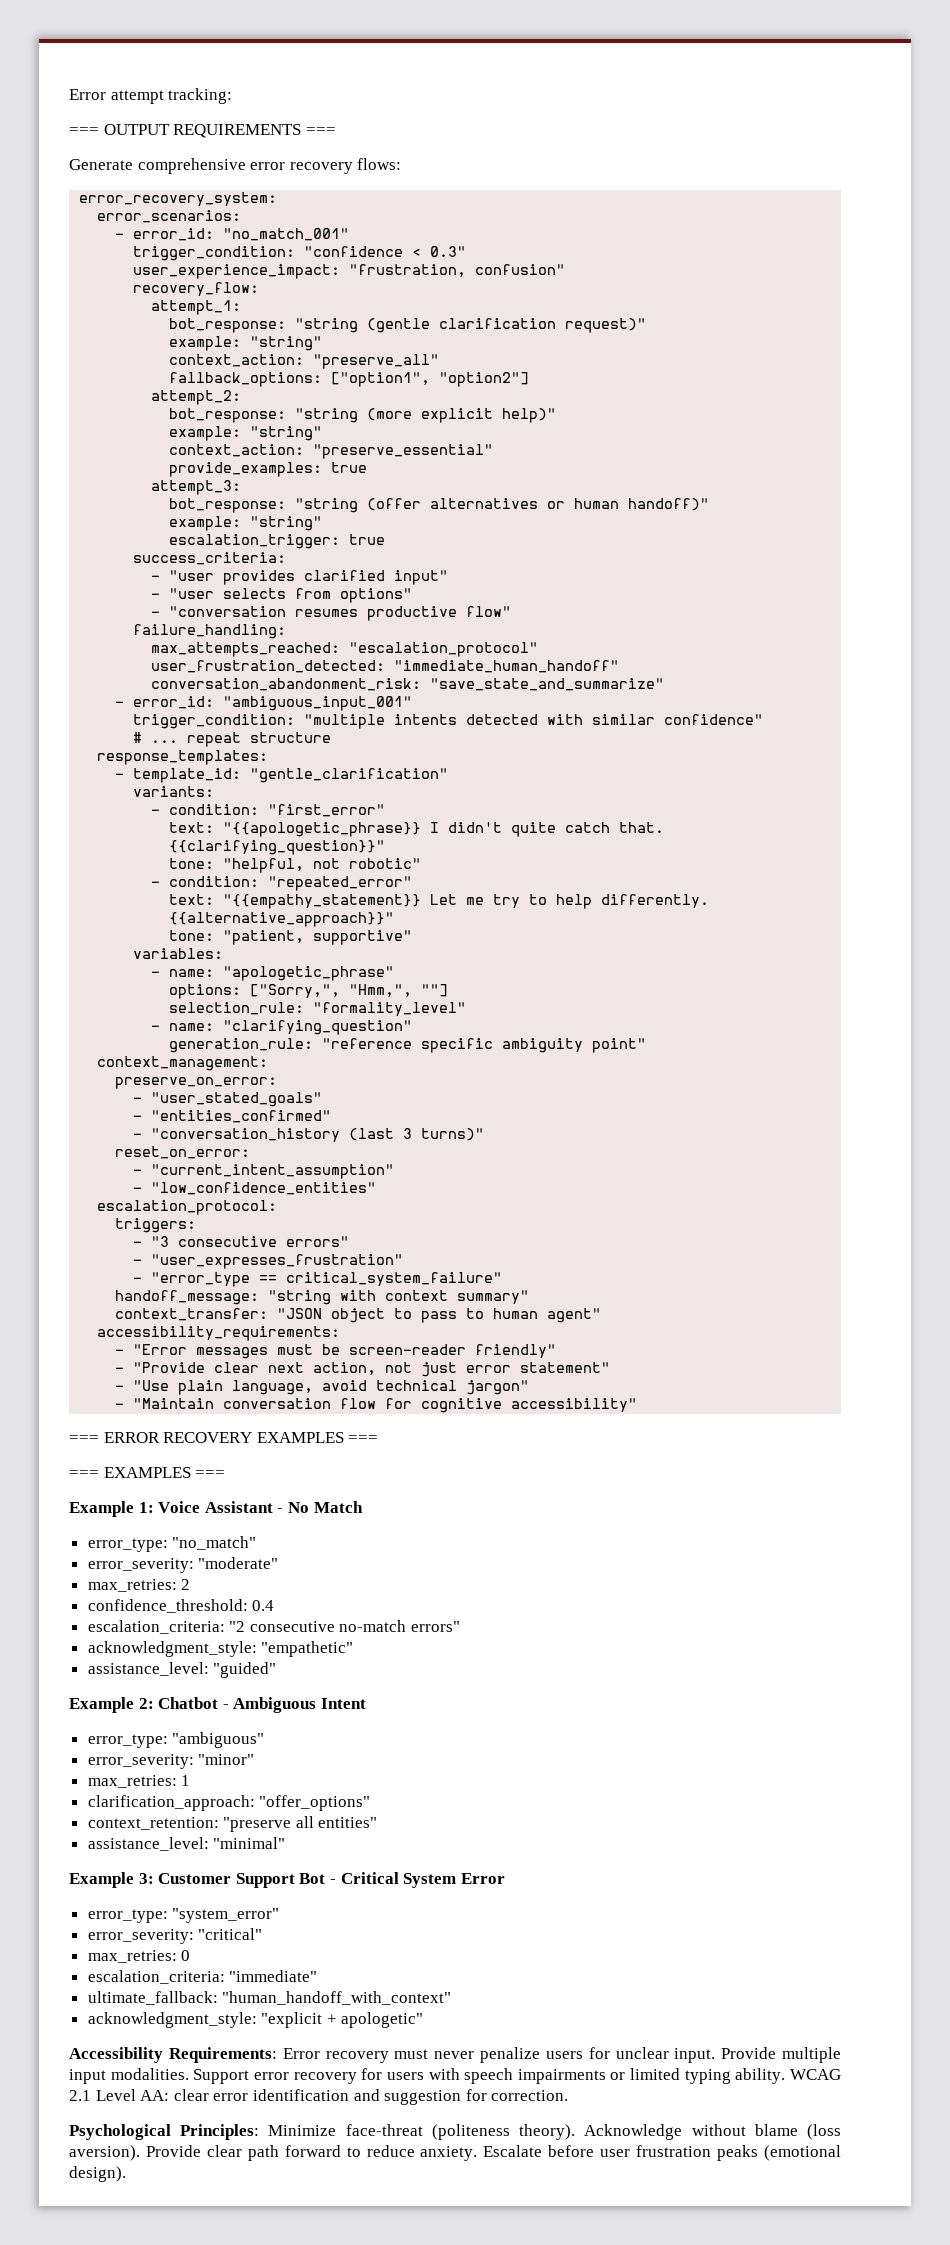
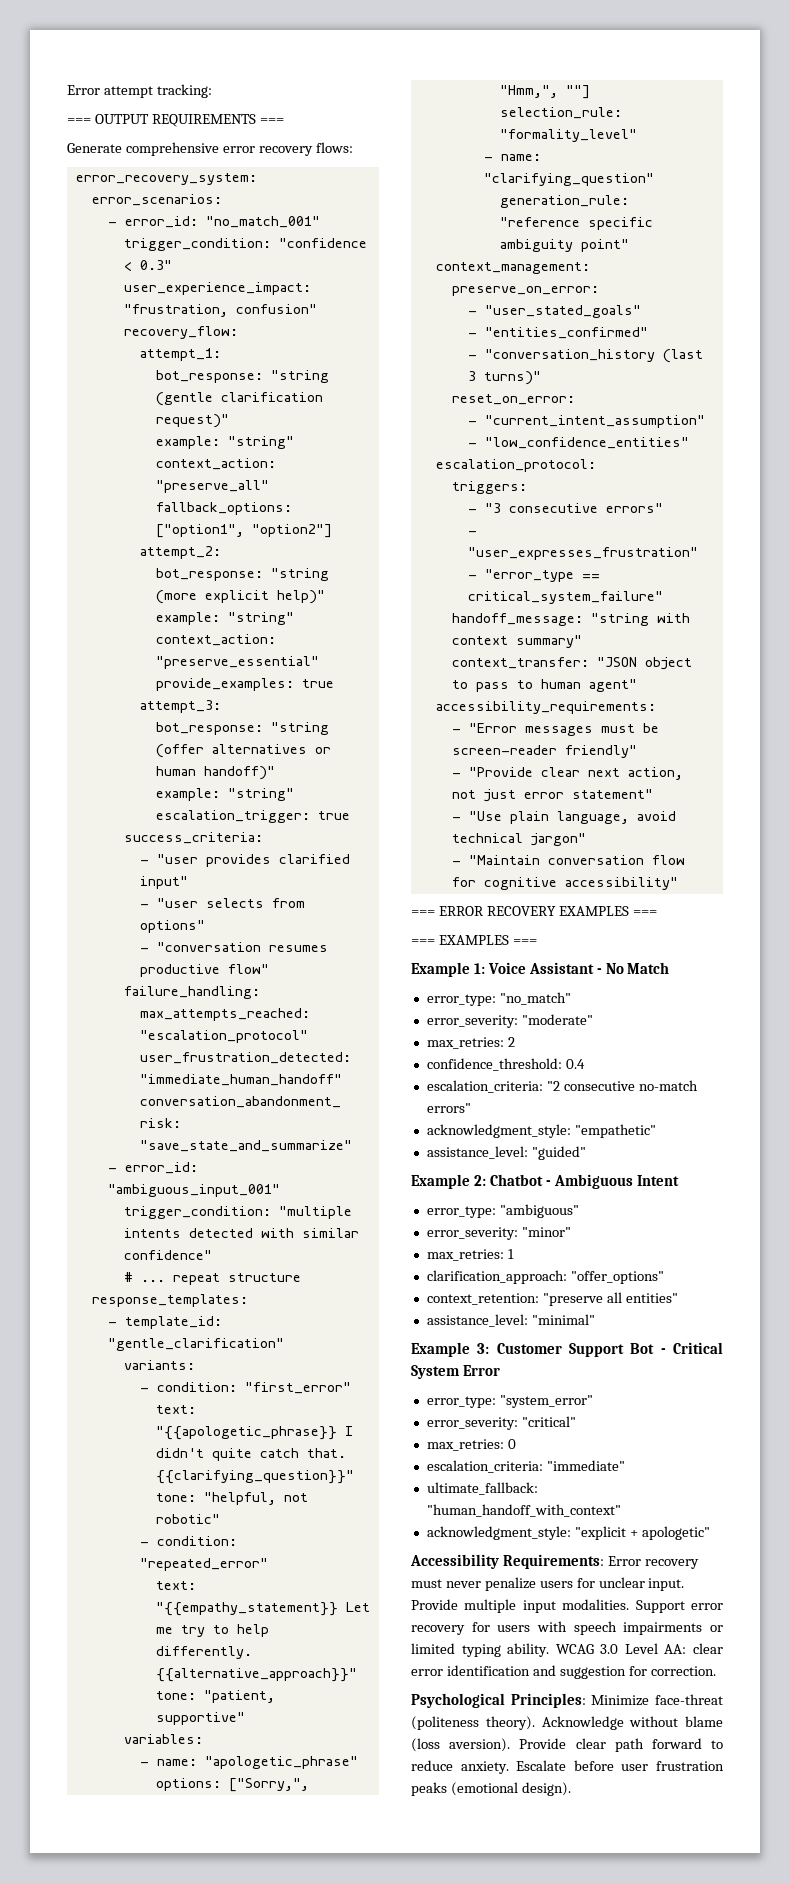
- WCAG 2.1 Level AA: clear error identification and suggestion for correction.
+ WCAG 3.0 Level AA: clear error identification and suggestion for correction.

